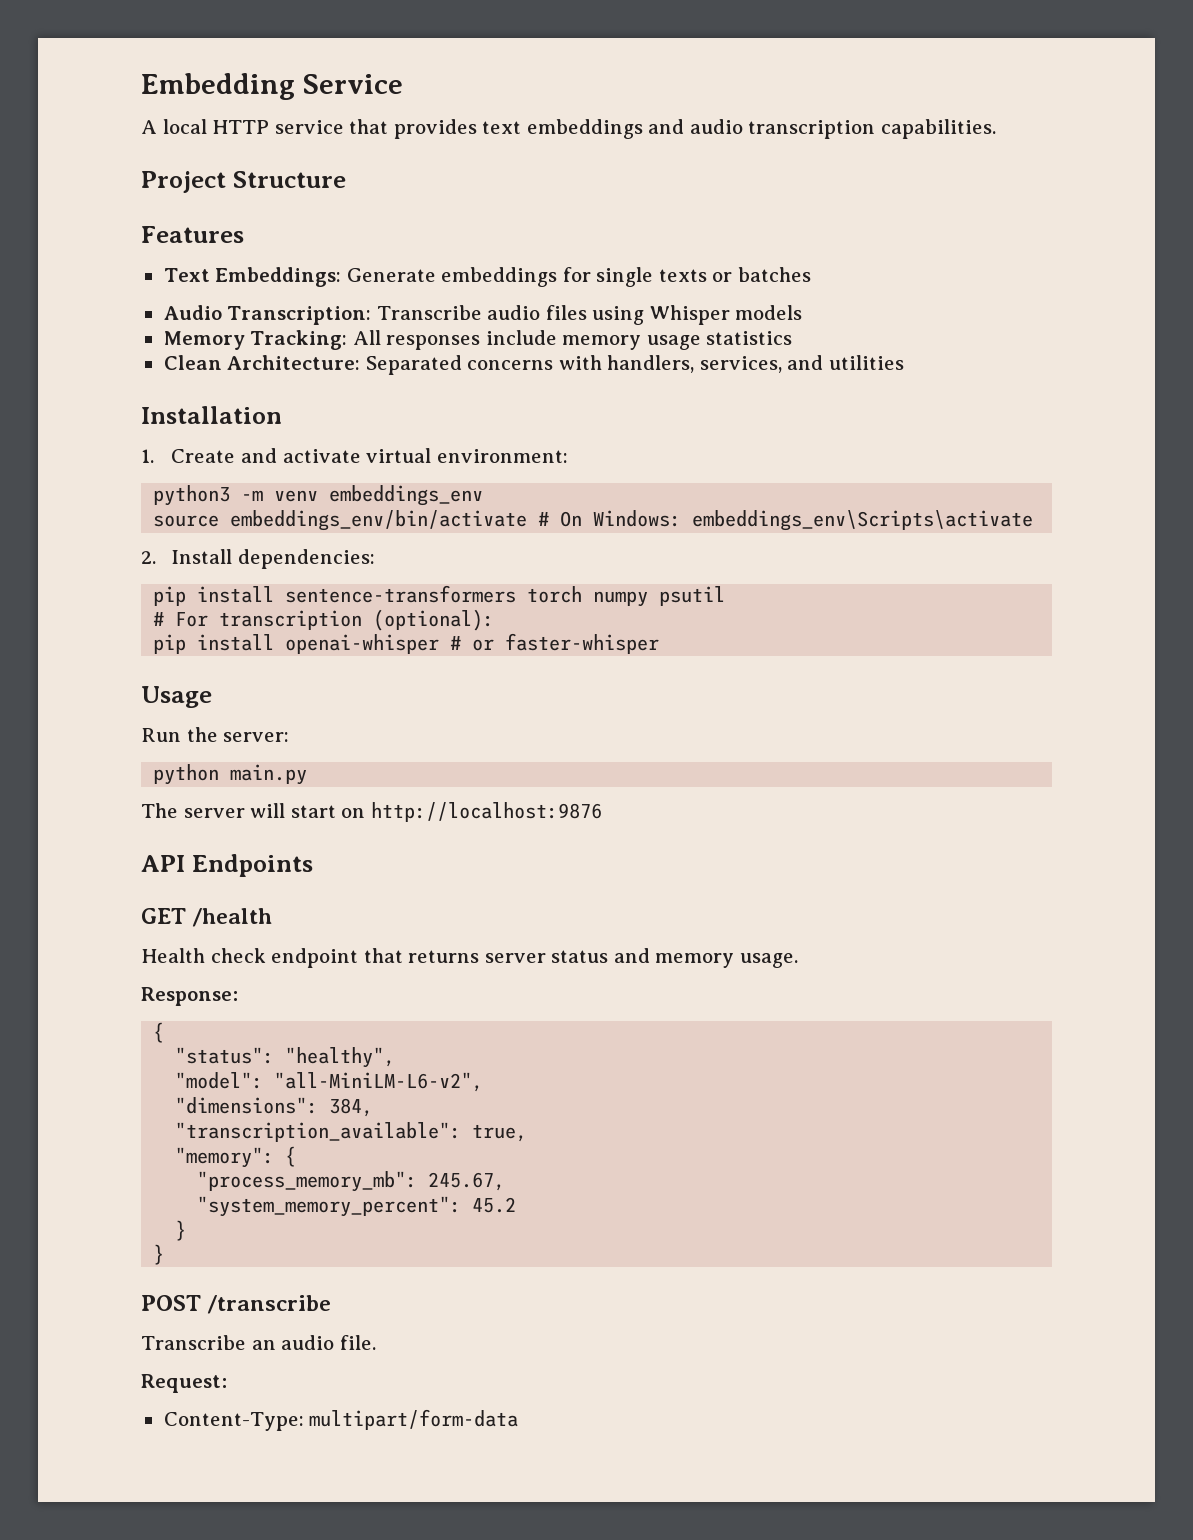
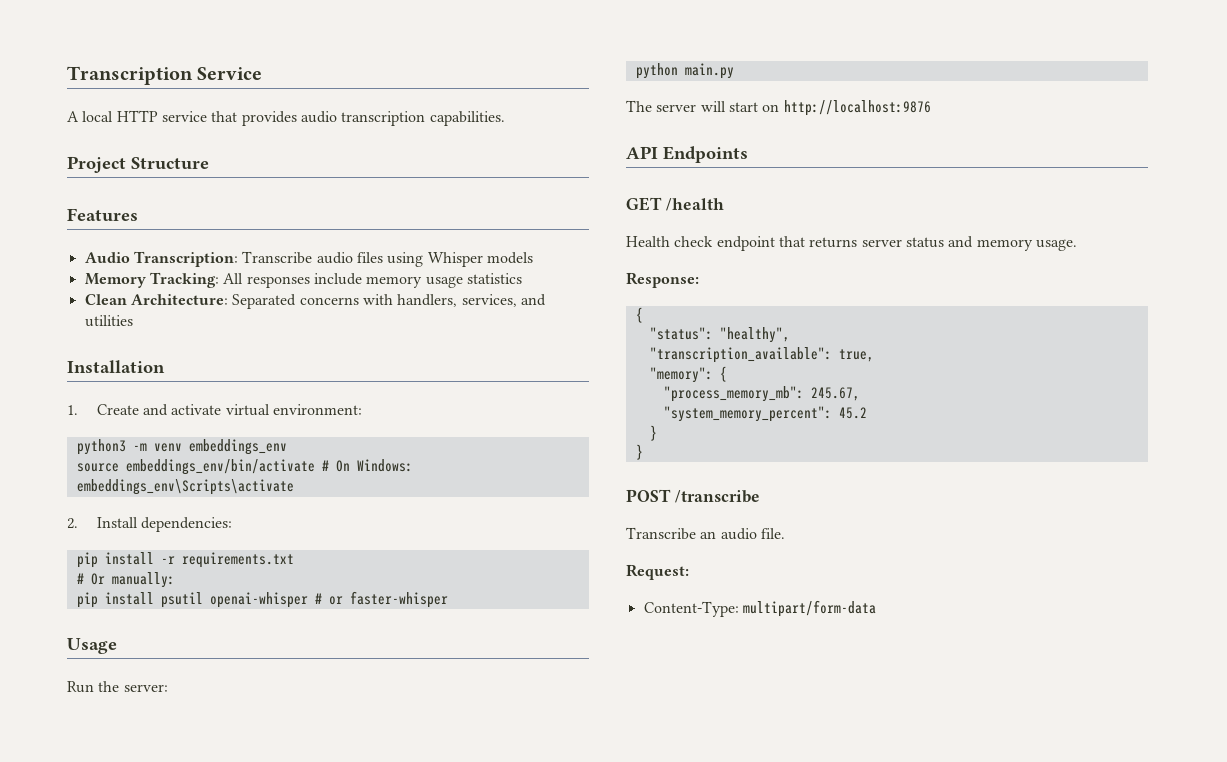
- Embedding Service
+ Transcription Service
- A local HTTP service that provides text embeddings and audio transcription capabilities.
+ A local HTTP service that provides audio transcription capabilities.
- Text Embeddings: Generate embeddings for single texts or batches
- pip install sentence-transformers torch numpy psutil
- # For transcription (optional):
- pip install openai-whisper # or faster-whisper
+ pip install -r requirements.txt
+ # Or manually:
+ pip install psutil openai-whisper # or faster-whisper
- "model": "all-MiniLM-L6-v2",
- "dimensions": 384,

